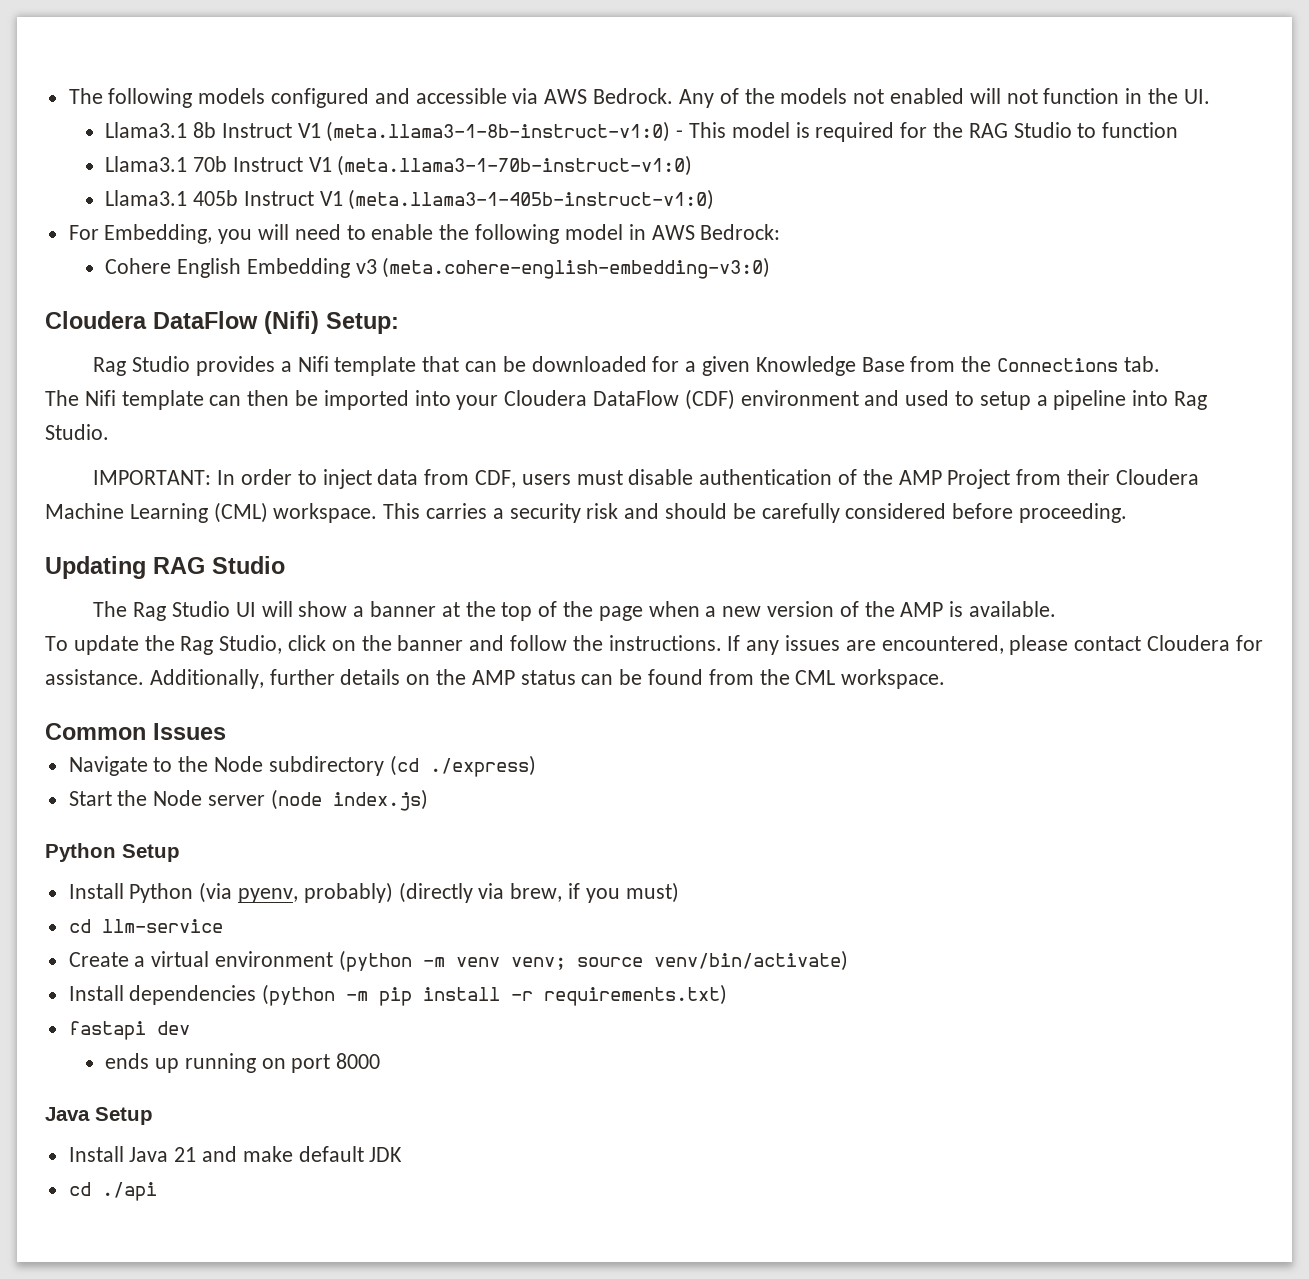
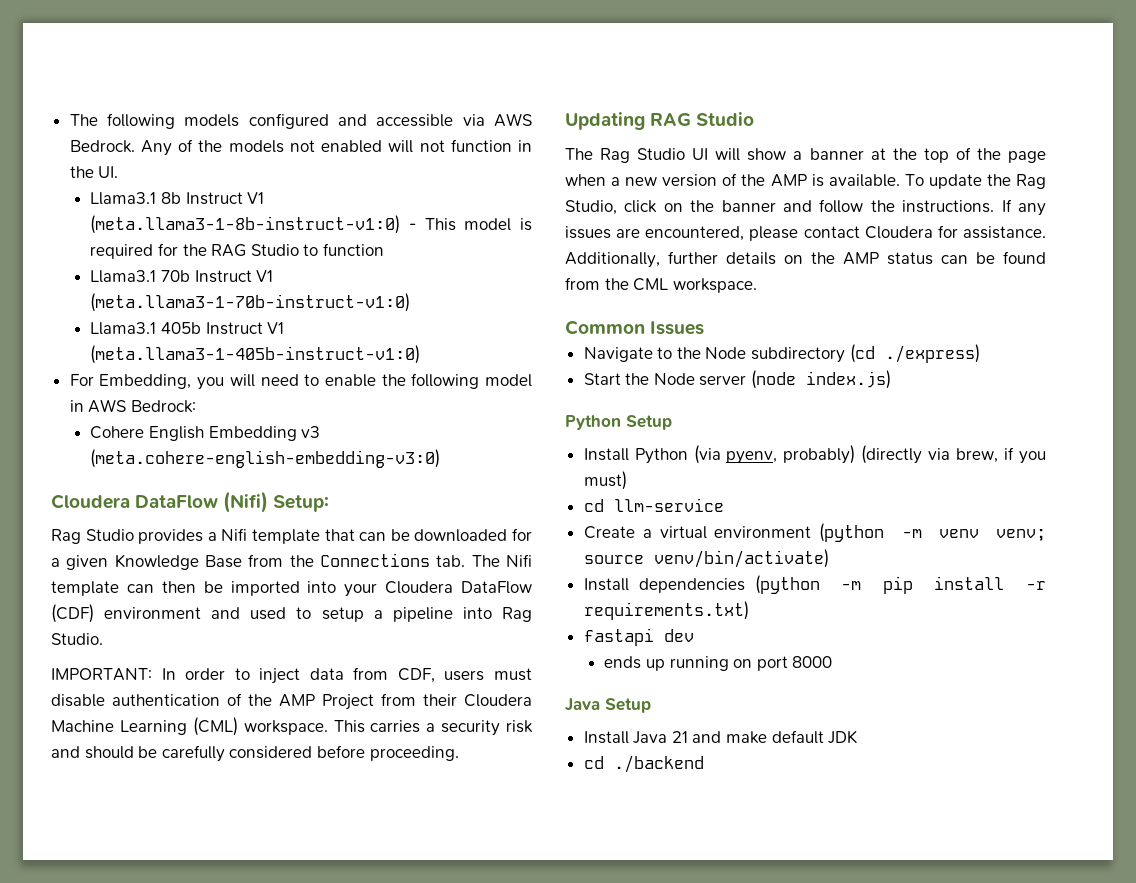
- Rag Studio provides a Nifi template that can be downloaded for a given Knowledge Base from the Connections tab.
- The Nifi template can then be imported into your Cloudera DataFlow (CDF) environment and used to setup a pipeline into Rag Studio.
+ Rag Studio provides a Nifi template that can be downloaded for a given Knowledge Base from the Connections tab. The Nifi template can then be imported into your Cloudera DataFlow (CDF) environment and used to setup a pipeline into Rag Studio.
- The Rag Studio UI will show a banner at the top of the page when a new version of the AMP is available.
- To update the Rag Studio, click on the banner and follow the instructions.
+ The Rag Studio UI will show a banner at the top of the page when a new version of the AMP is available. To update the Rag Studio, click on the banner and follow the instructions.
- cd ./api
+ cd ./backend

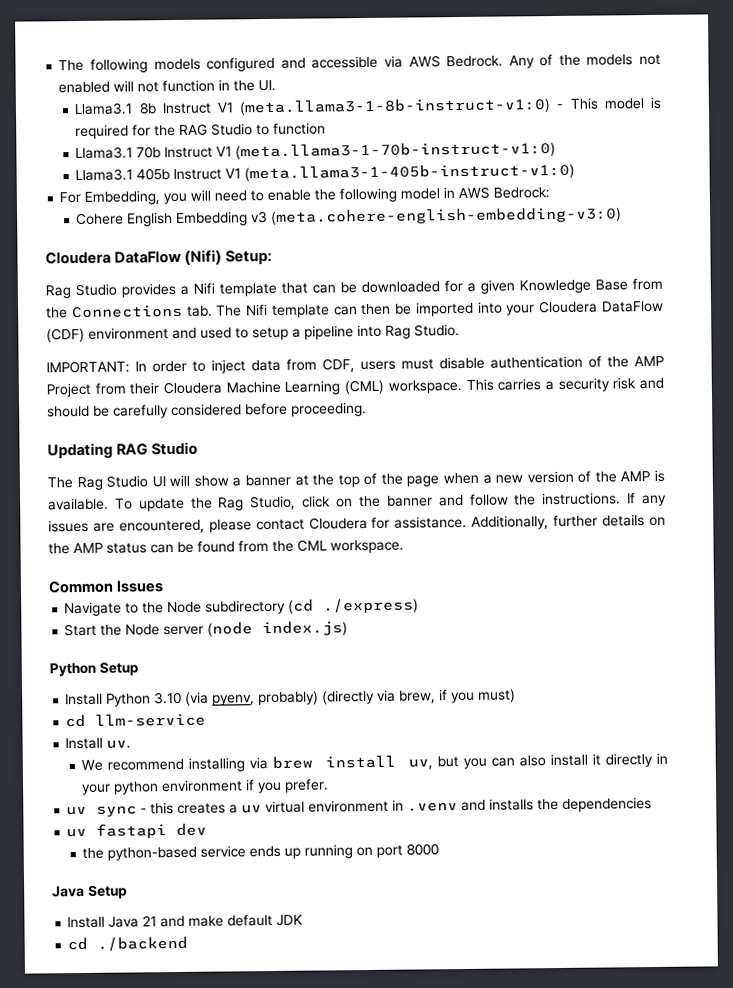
- Install Python (via pyenv, probably) (directly via brew, if you must)
+ Install Python 3.10 (via pyenv, probably) (directly via brew, if you must)
- Create a virtual environment (python -m venv venv; source venv/bin/activate)
- Install dependencies (python -m pip install -r requirements.txt)
- fastapi dev
+ Install uv.
+ We recommend installing via brew install uv, but you can also install it directly in your python environment if you prefer.
+ uv sync - this creates a uv virtual environment in .venv and installs the dependencies
+ uv fastapi dev
- ends up running on port 8000
+ the python-based service ends up running on port 8000

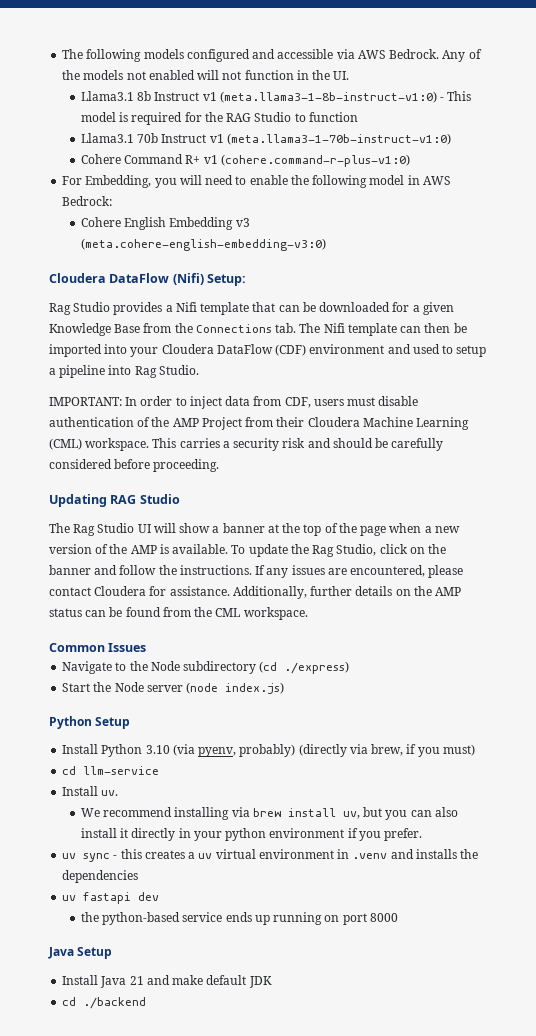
- Llama3.1 8b Instruct V1 (meta.llama3-1-8b-instruct-v1:0) - This model is required for the RAG Studio to function
+ Llama3.1 8b Instruct v1 (meta.llama3-1-8b-instruct-v1:0) - This model is required for the RAG Studio to function
- Llama3.1 70b Instruct V1 (meta.llama3-1-70b-instruct-v1:0)
+ Llama3.1 70b Instruct v1 (meta.llama3-1-70b-instruct-v1:0)
- Llama3.1 405b Instruct V1 (meta.llama3-1-405b-instruct-v1:0)
+ Cohere Command R+ v1 (cohere.command-r-plus-v1:0)

